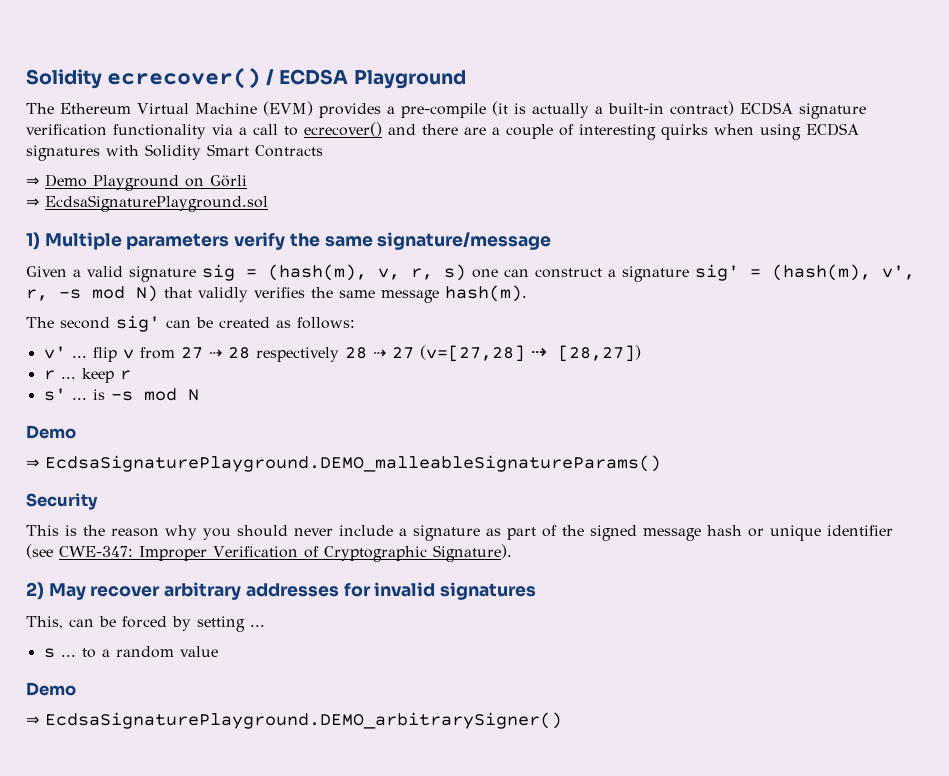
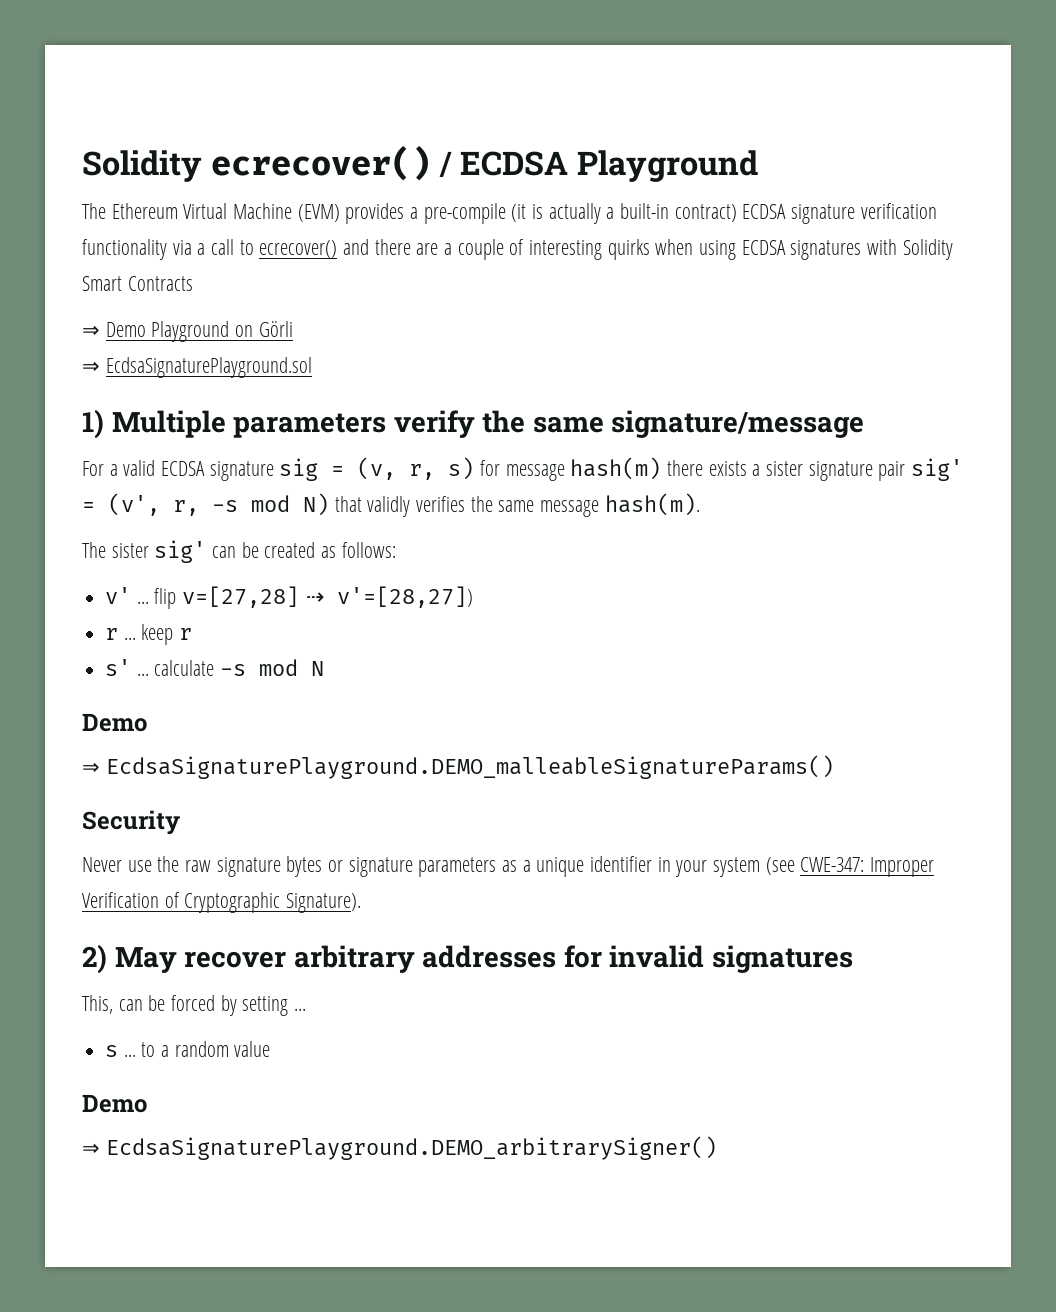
- Given a valid signature sig = (hash(m), v, r, s) one can construct a signature sig' = (hash(m), v', r, -s mod N) that validly verifies the same message hash(m).
+ For a valid ECDSA signature sig = (v, r, s) for message hash(m) there exists a sister signature pair sig' = (v', r, -s mod N) that validly verifies the same message hash(m).
- The second sig' can be created as follows:
+ The sister sig' can be created as follows:
- v' ... flip v from 27 ⇢ 28 respectively 28 ⇢ 27 (v=[27,28] ⇢ [28,27])
+ v' ... flip v=[27,28] ⇢ v'=[28,27])
- s' ... is -s mod N
+ s' ... calculate -s mod N
- This is the reason why you should never include a signature as part of the signed message hash or unique identifier (see CWE-347: Improper Verification of Cryptographic Signature).
+ Never use the raw signature bytes or signature parameters as a unique identifier in your system (see CWE-347: Improper Verification of Cryptographic Signature).

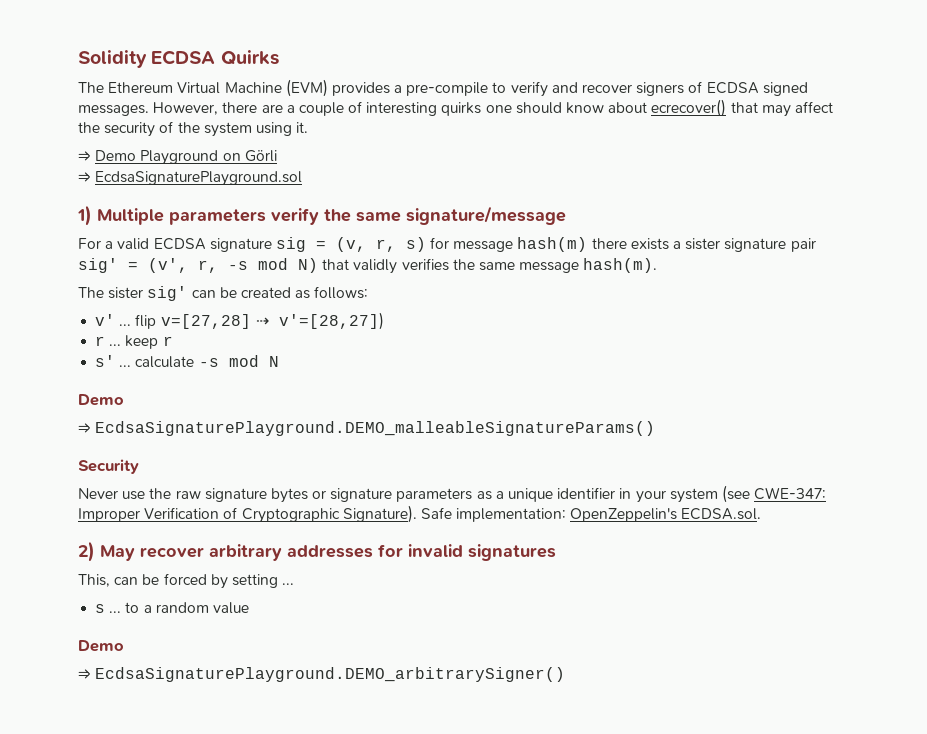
- Solidity ecrecover() / ECDSA Playground
+ Solidity ECDSA Quirks
- The Ethereum Virtual Machine (EVM) provides a pre-compile (it is actually a built-in contract) ECDSA signature verification functionality via a call to ecrecover() and there are a couple of interesting quirks when using ECDSA signatures with Solidity Smart Contracts
+ The Ethereum Virtual Machine (EVM) provides a pre-compile to verify and recover signers of ECDSA signed messages. However, there are a couple of interesting quirks one should know about ecrecover() that may affect the security of the system using it.
+ Safe implementation: OpenZeppelin's ECDSA.sol.

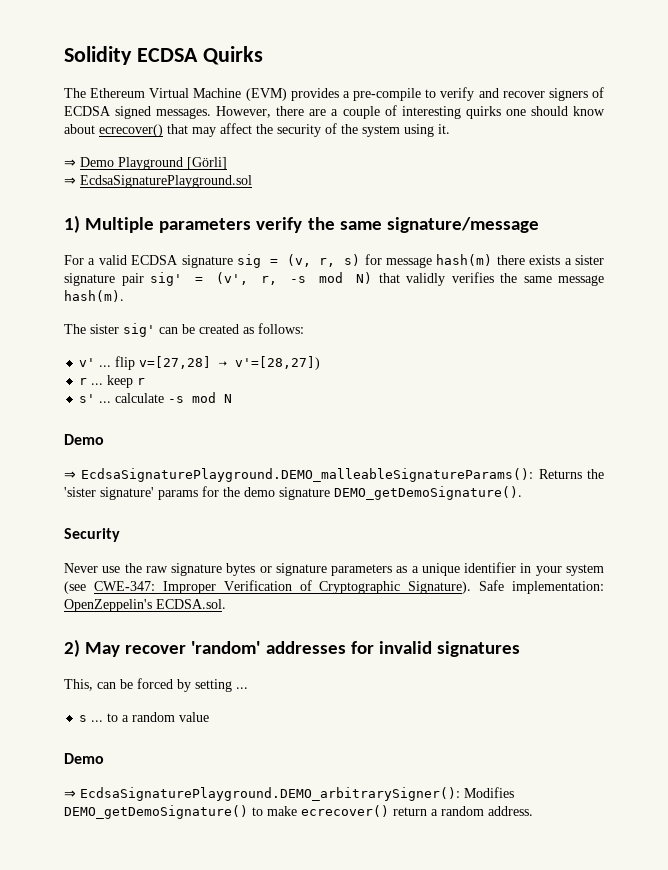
- ⇒ Demo Playground on Görli
+ ⇒ Demo Playground [Görli]
- ⇒ EcdsaSignaturePlayground.DEMO_malleableSignatureParams()
+ ⇒ EcdsaSignaturePlayground.DEMO_malleableSignatureParams(): Returns the 'sister signature' params for the demo signature DEMO_getDemoSignature().
- 2) May recover arbitrary addresses for invalid signatures
+ 2) May recover 'random' addresses for invalid signatures
- ⇒ EcdsaSignaturePlayground.DEMO_arbitrarySigner()
+ ⇒ EcdsaSignaturePlayground.DEMO_arbitrarySigner(): Modifies DEMO_getDemoSignature() to make ecrecover() return a random address.

